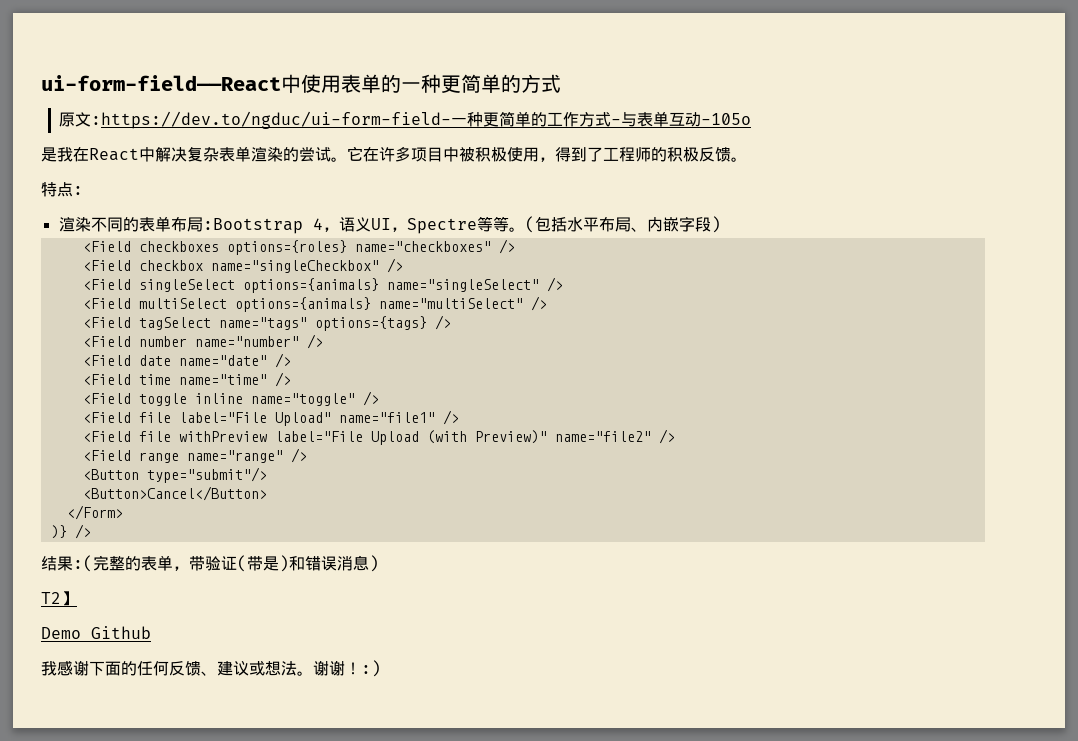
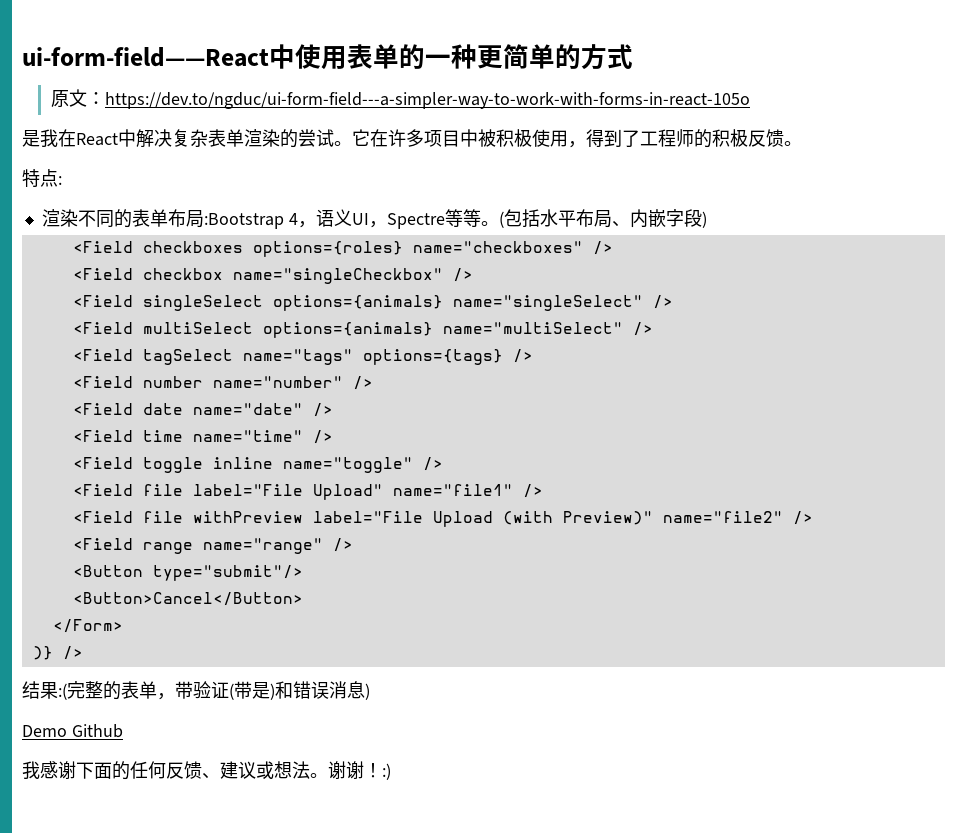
- 原文:https://dev.to/ngduc/ui-form-field-一种更简单的工作方式-与表单互动-105o
+ 原文：https://dev.to/ngduc/ui-form-field---a-simpler-way-to-work-with-forms-in-react-105o
- T2】

